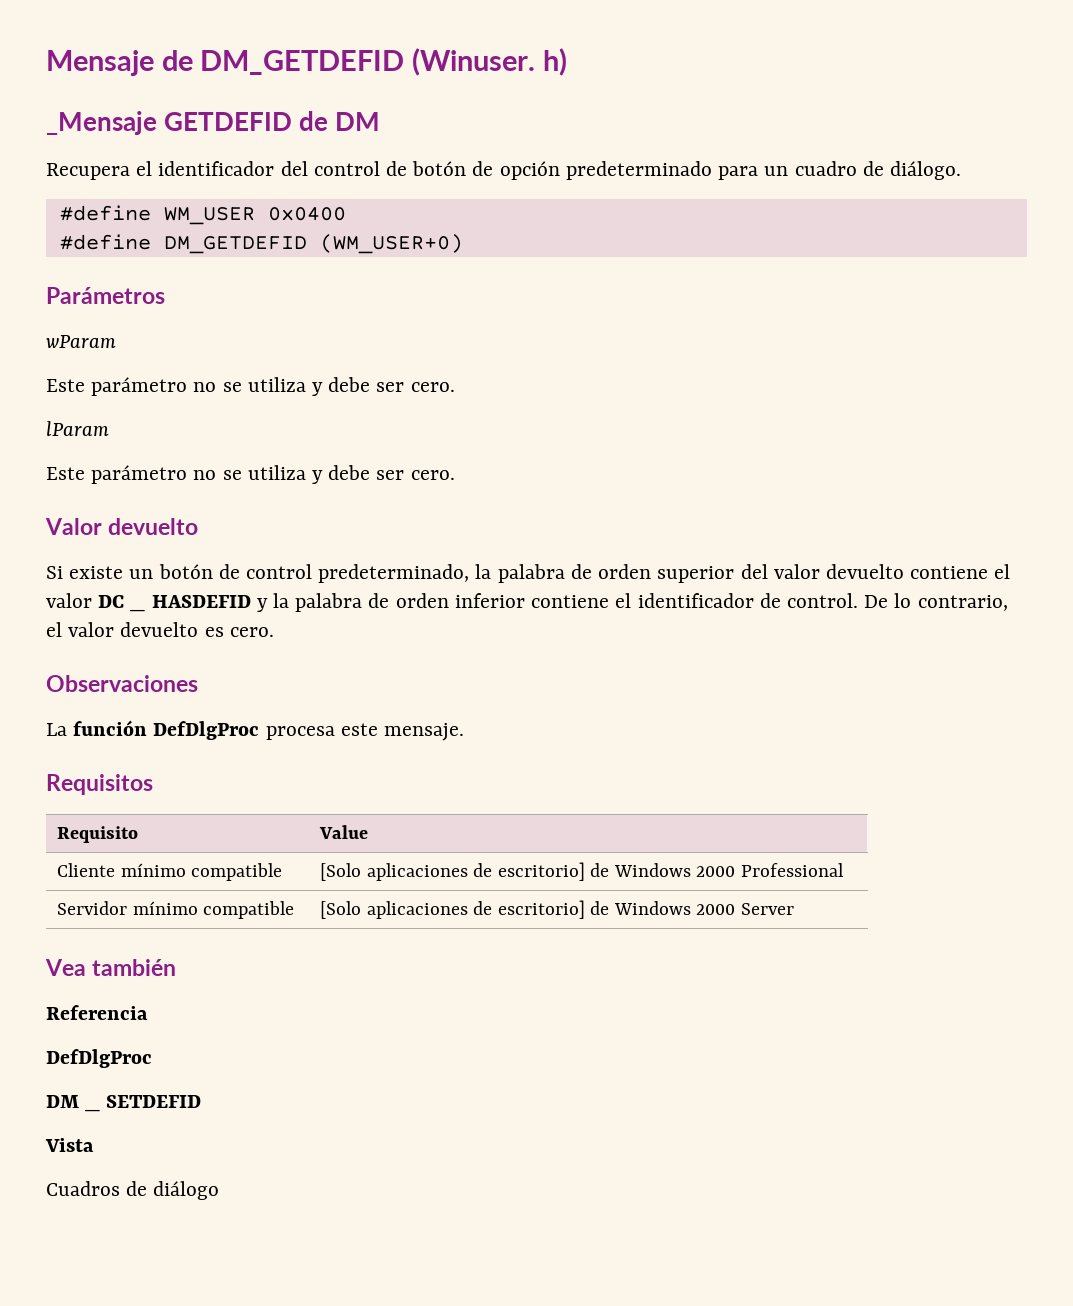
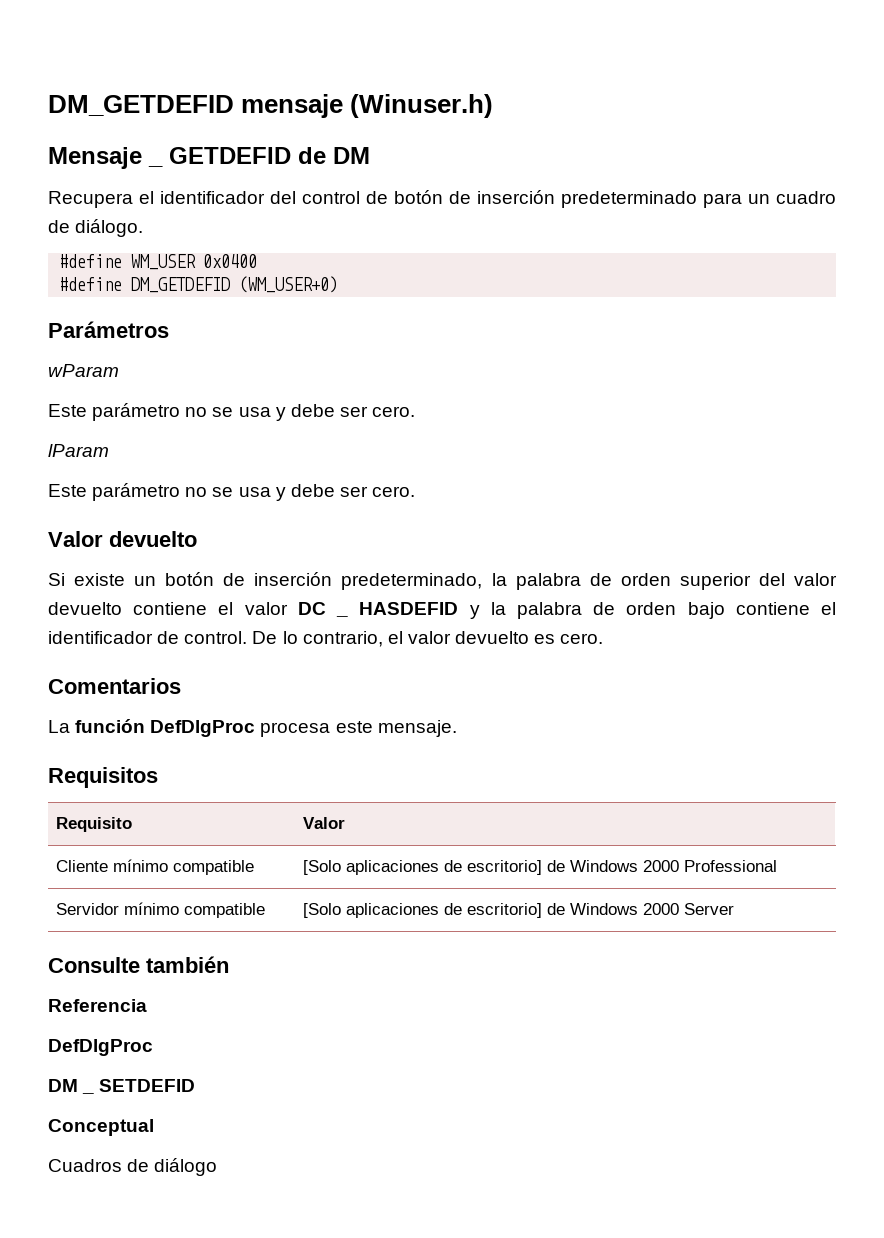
- Mensaje de DM_GETDEFID (Winuser. h)
- _Mensaje GETDEFID de DM
+ DM_GETDEFID mensaje (Winuser.h)
+ Mensaje _ GETDEFID de DM
- Recupera el identificador del control de botón de opción predeterminado para un cuadro de diálogo.
+ Recupera el identificador del control de botón de inserción predeterminado para un cuadro de diálogo.
  wParam
- Este parámetro no se utiliza y debe ser cero.
+ Este parámetro no se usa y debe ser cero.
  lParam
- Este parámetro no se utiliza y debe ser cero.
+ Este parámetro no se usa y debe ser cero.
- Si existe un botón de control predeterminado, la palabra de orden superior del valor devuelto contiene el valor DC _ HASDEFID y la palabra de orden inferior contiene el identificador de control.
+ Si existe un botón de inserción predeterminado, la palabra de orden superior del valor devuelto contiene el valor DC _ HASDEFID y la palabra de orden bajo contiene el identificador de control.
- Observaciones
+ Comentarios
- Requisito | Value
+ Requisito | Valor
- Vea también
+ Consulte también
- Vista
+ Conceptual

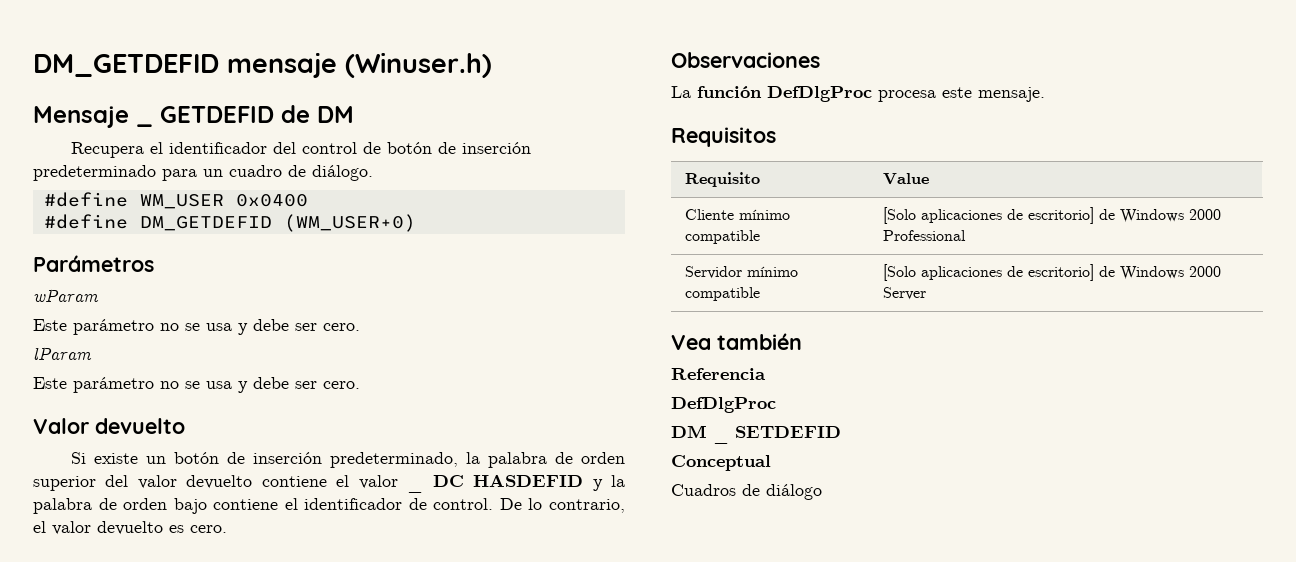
- Si existe un botón de inserción predeterminado, la palabra de orden superior del valor devuelto contiene el valor DC _ HASDEFID y la palabra de orden bajo contiene el identificador de control.
+ Si existe un botón de inserción predeterminado, la palabra de orden superior del valor devuelto contiene el valor _ DC HASDEFID y la palabra de orden bajo contiene el identificador de control.
- Comentarios
+ Observaciones
- Requisito | Valor
+ Requisito | Value
- Consulte también
+ Vea también

